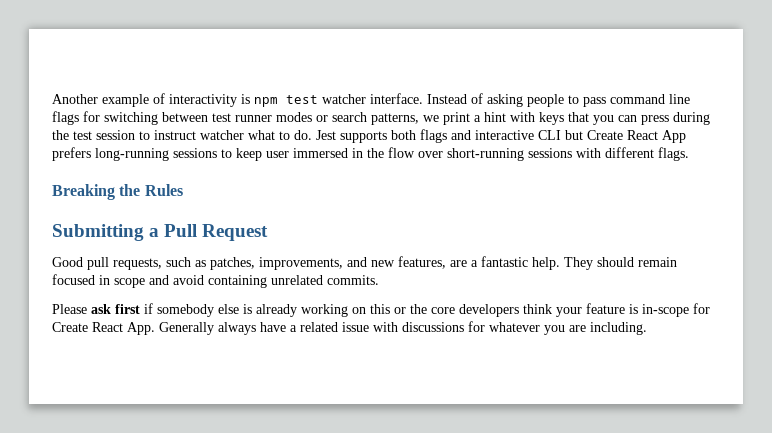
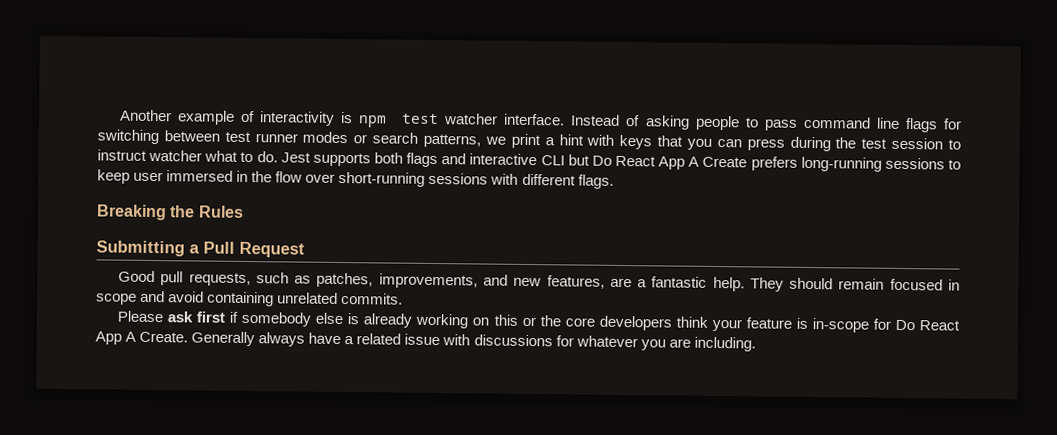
- Jest supports both flags and interactive CLI but Create React App prefers long-running sessions to keep user immersed in the flow over short-running sessions with different flags.
+ Jest supports both flags and interactive CLI but Do React App A Create prefers long-running sessions to keep user immersed in the flow over short-running sessions with different flags.
- Please ask first if somebody else is already working on this or the core developers think your feature is in-scope for Create React App. Generally always have a related issue with discussions for whatever you are including.
+ Please ask first if somebody else is already working on this or the core developers think your feature is in-scope for Do React App A Create. Generally always have a related issue with discussions for whatever you are including.

